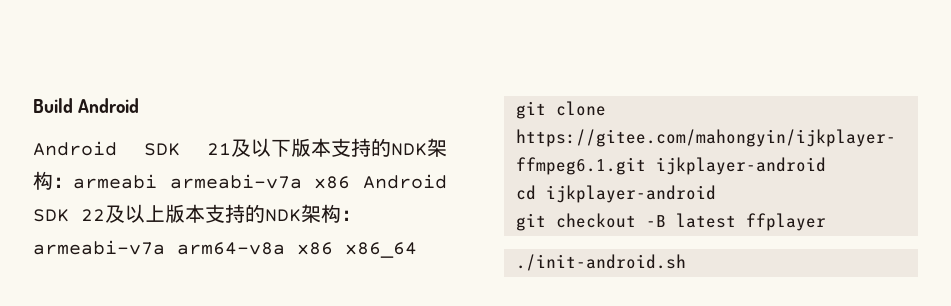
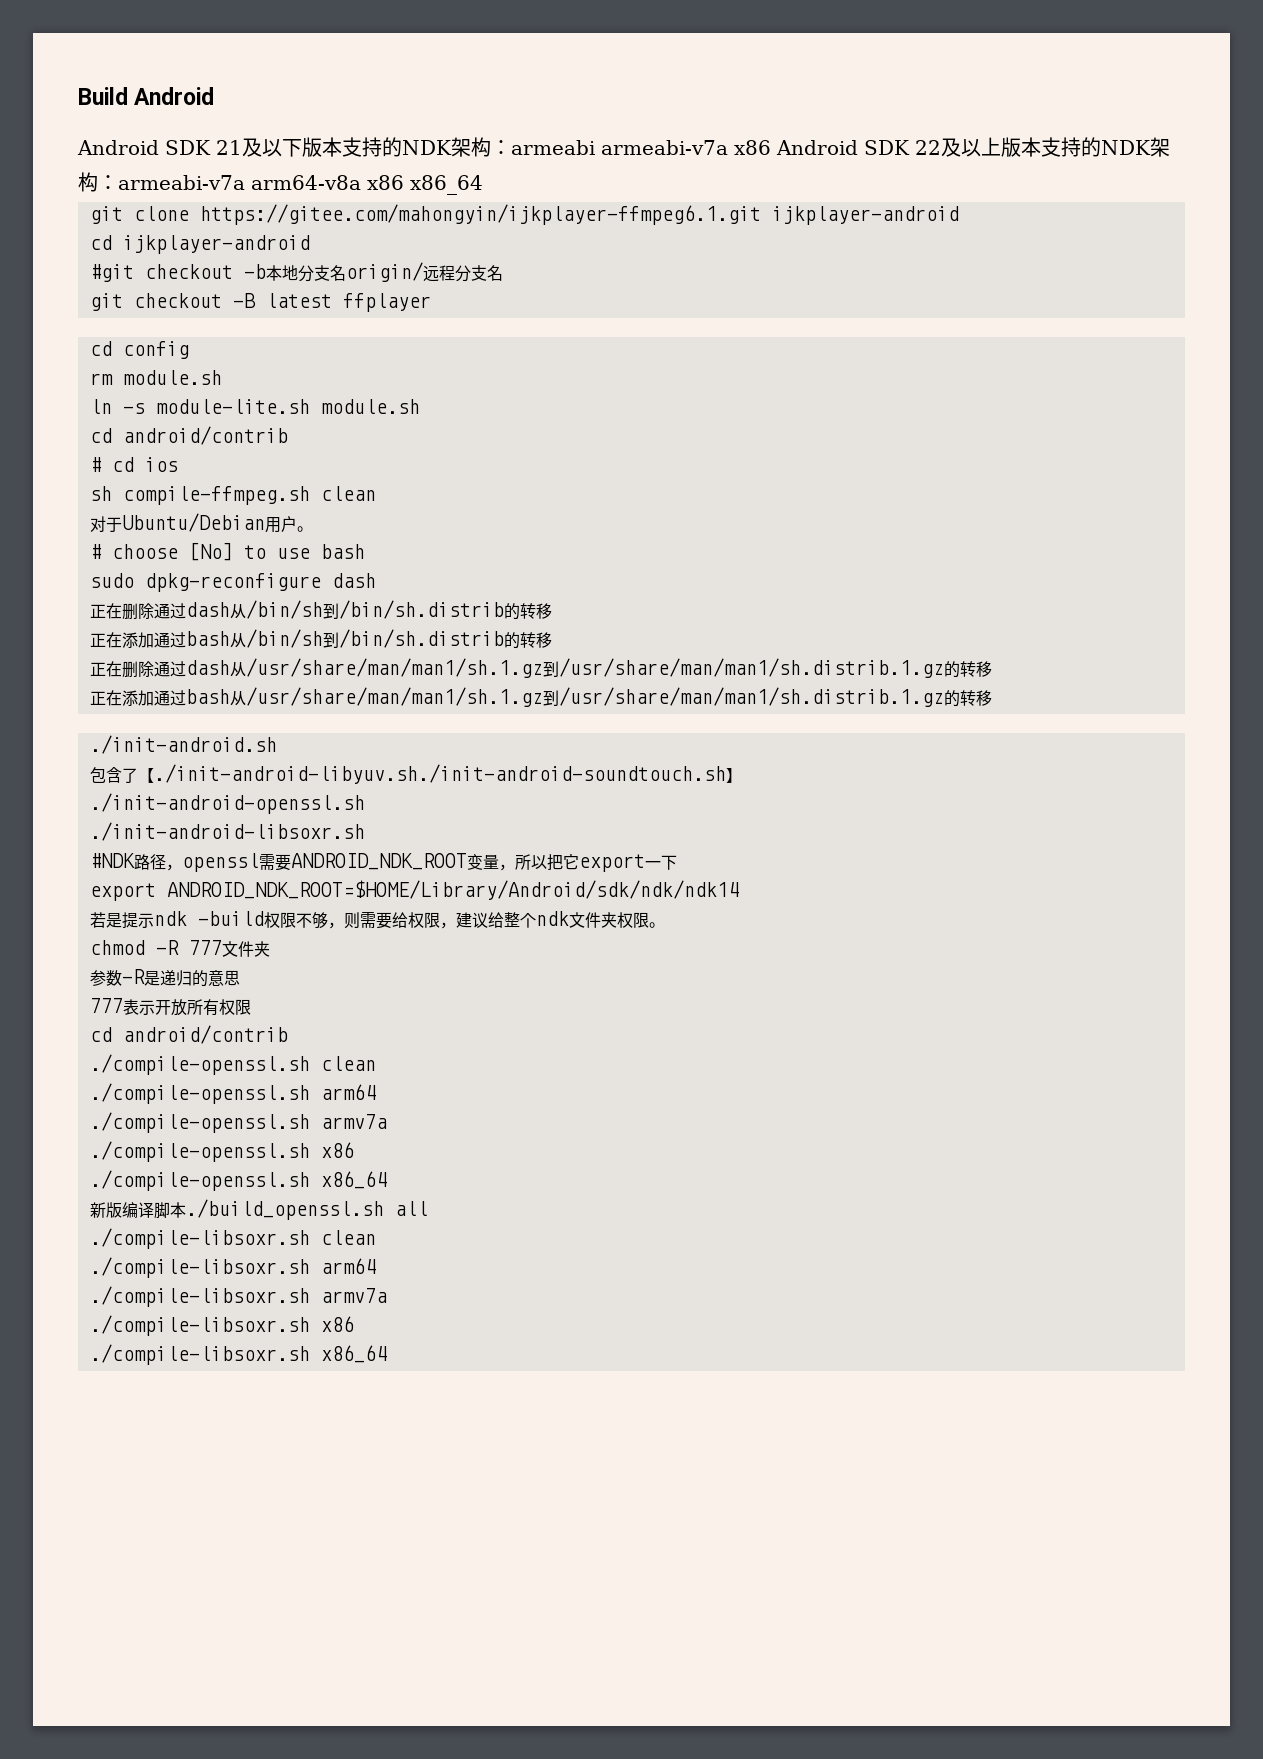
+ #git checkout -b本地分支名origin/远程分支名
+ cd config
+ rm module.sh
+ ln -s module-lite.sh module.sh
+ cd android/contrib
+ # cd ios
+ sh compile-ffmpeg.sh clean
+ 对于Ubuntu/Debian用户。
+ # choose [No] to use bash
+ sudo dpkg-reconfigure dash
+ 正在删除通过dash从/bin/sh到/bin/sh.distrib的转移
+ 正在添加通过bash从/bin/sh到/bin/sh.distrib的转移
+ 正在删除通过dash从/usr/share/man/man1/sh.1.gz到/usr/share/man/man1/sh.distrib.1.gz的转移
+ 正在添加通过bash从/usr/share/man/man1/sh.1.gz到/usr/share/man/man1/sh.distrib.1.gz的转移
  ./init-android.sh
+ 包含了【./init-android-libyuv.sh./init-android-soundtouch.sh】
+ ./init-android-openssl.sh
+ ./init-android-libsoxr.sh
+ #NDK路径，openssl需要ANDROID_NDK_ROOT变量，所以把它export一下
+ export ANDROID_NDK_ROOT=$HOME/Library/Android/sdk/ndk/ndk14
+ 若是提示ndk -build权限不够，则需要给权限，建议给整个ndk文件夹权限。
+ chmod -R 777文件夹
+ 参数-R是递归的意思
+ 777表示开放所有权限
+ cd android/contrib
+ ./compile-openssl.sh clean
+ ./compile-openssl.sh arm64
+ ./compile-openssl.sh armv7a
+ ./compile-openssl.sh x86
+ ./compile-openssl.sh x86_64
+ 新版编译脚本./build_openssl.sh all
+ ./compile-libsoxr.sh clean
+ ./compile-libsoxr.sh arm64
+ ./compile-libsoxr.sh armv7a
+ ./compile-libsoxr.sh x86
+ ./compile-libsoxr.sh x86_64

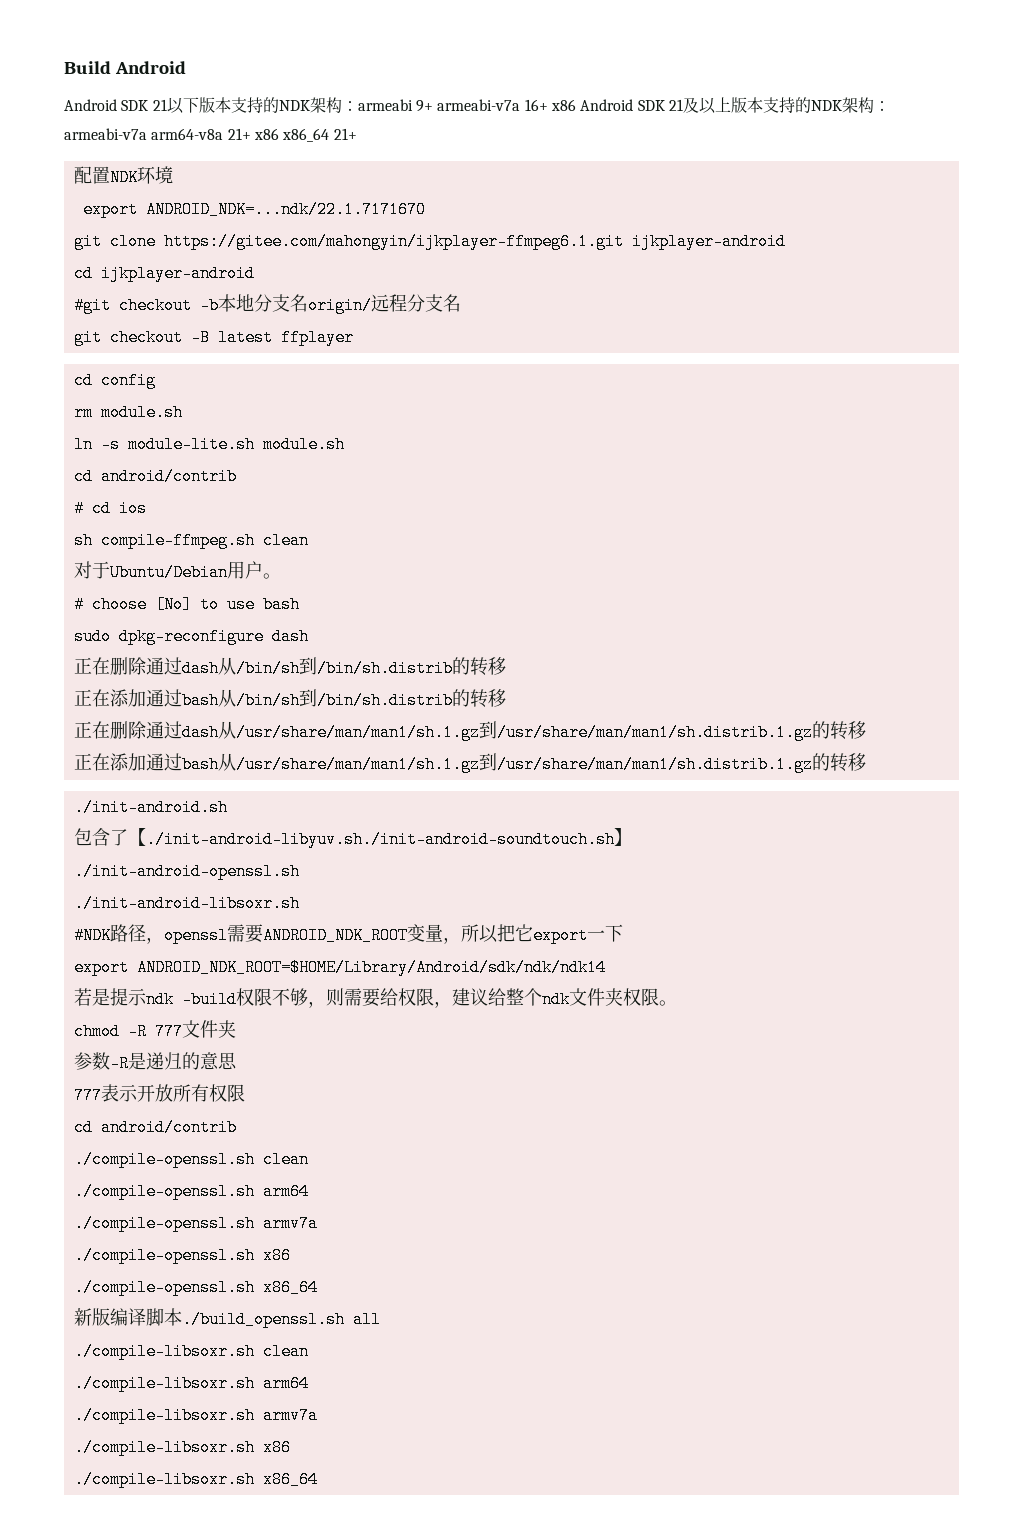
- Android SDK 21及以下版本支持的NDK架构：armeabi armeabi-v7a x86 Android SDK 22及以上版本支持的NDK架构：armeabi-v7a arm64-v8a x86 x86_64
+ Android SDK 21以下版本支持的NDK架构：armeabi 9+ armeabi-v7a 16+ x86 Android SDK 21及以上版本支持的NDK架构：armeabi-v7a arm64-v8a 21+ x86 x86_64 21+
+ 配置NDK环境
+ export ANDROID_NDK=...ndk/22.1.7171670

